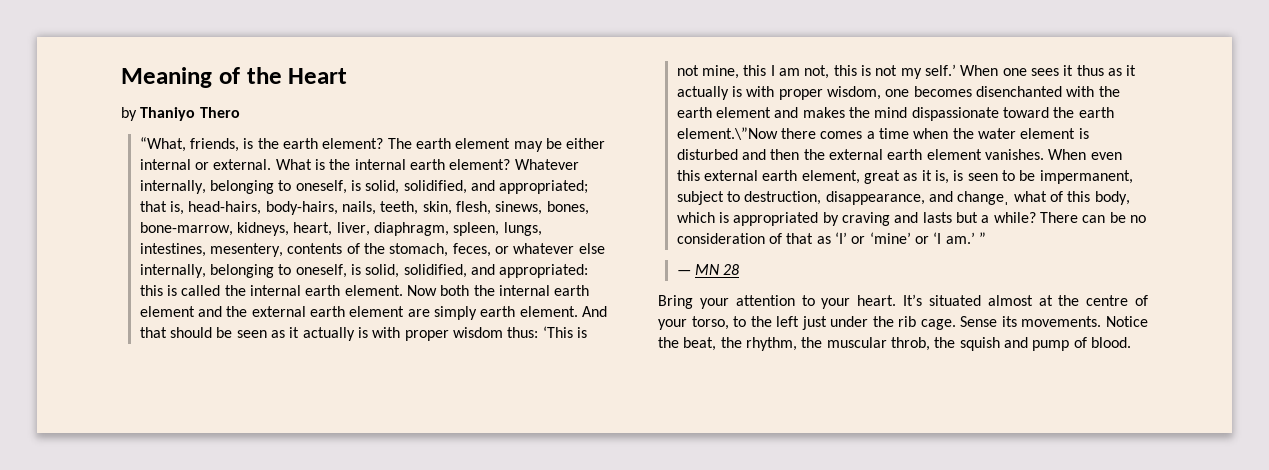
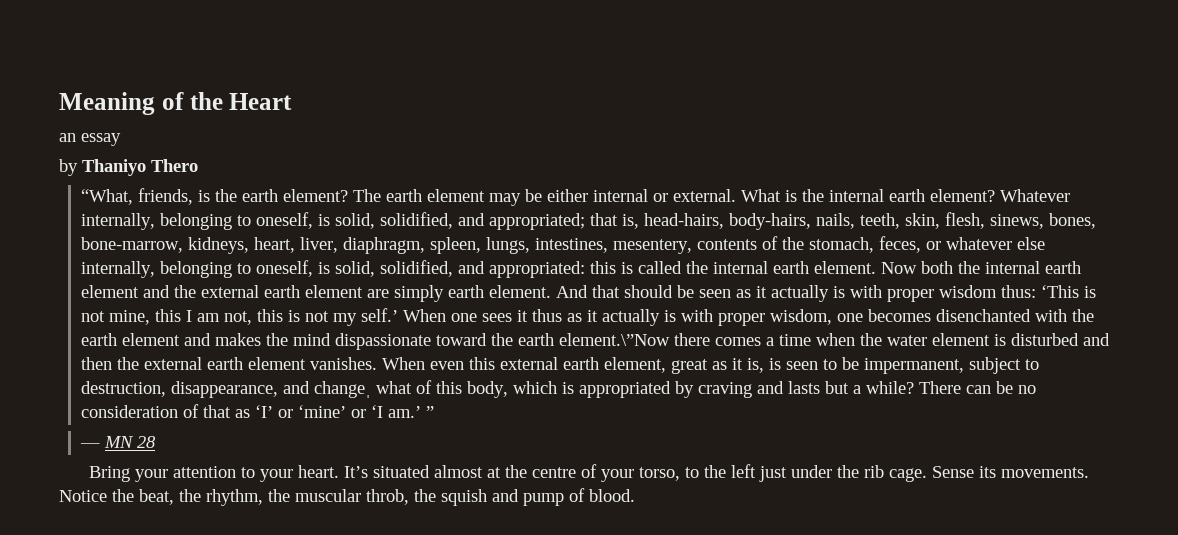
+ an essay

